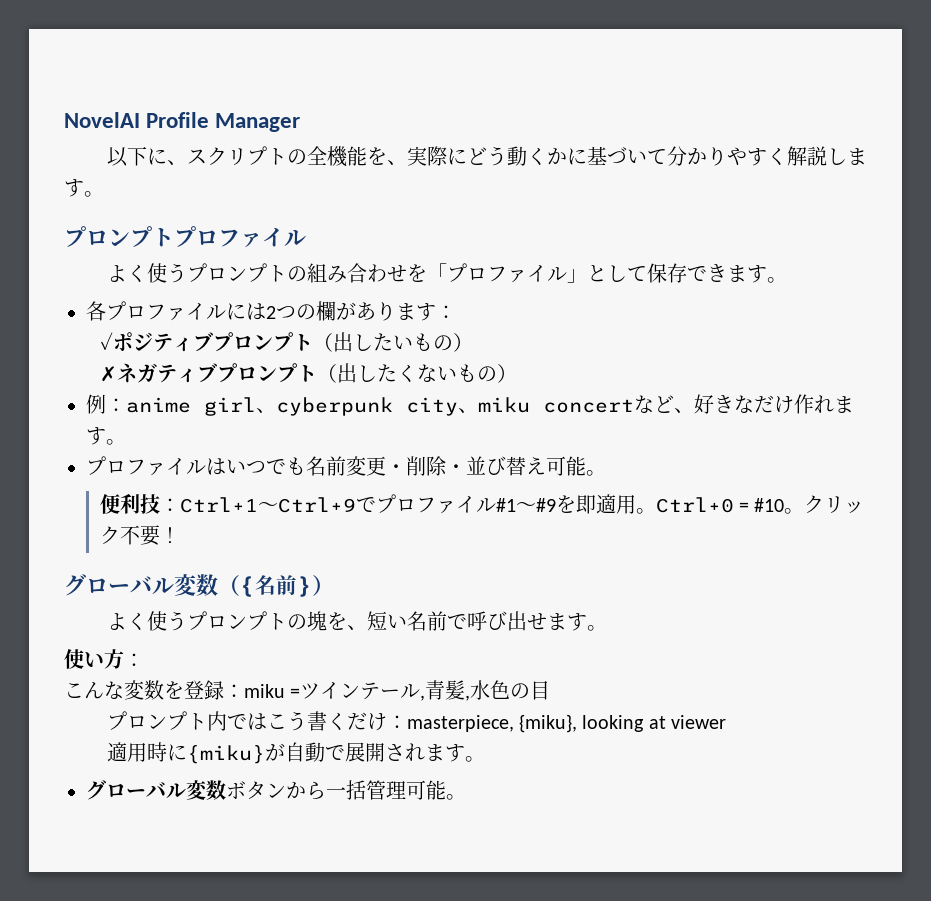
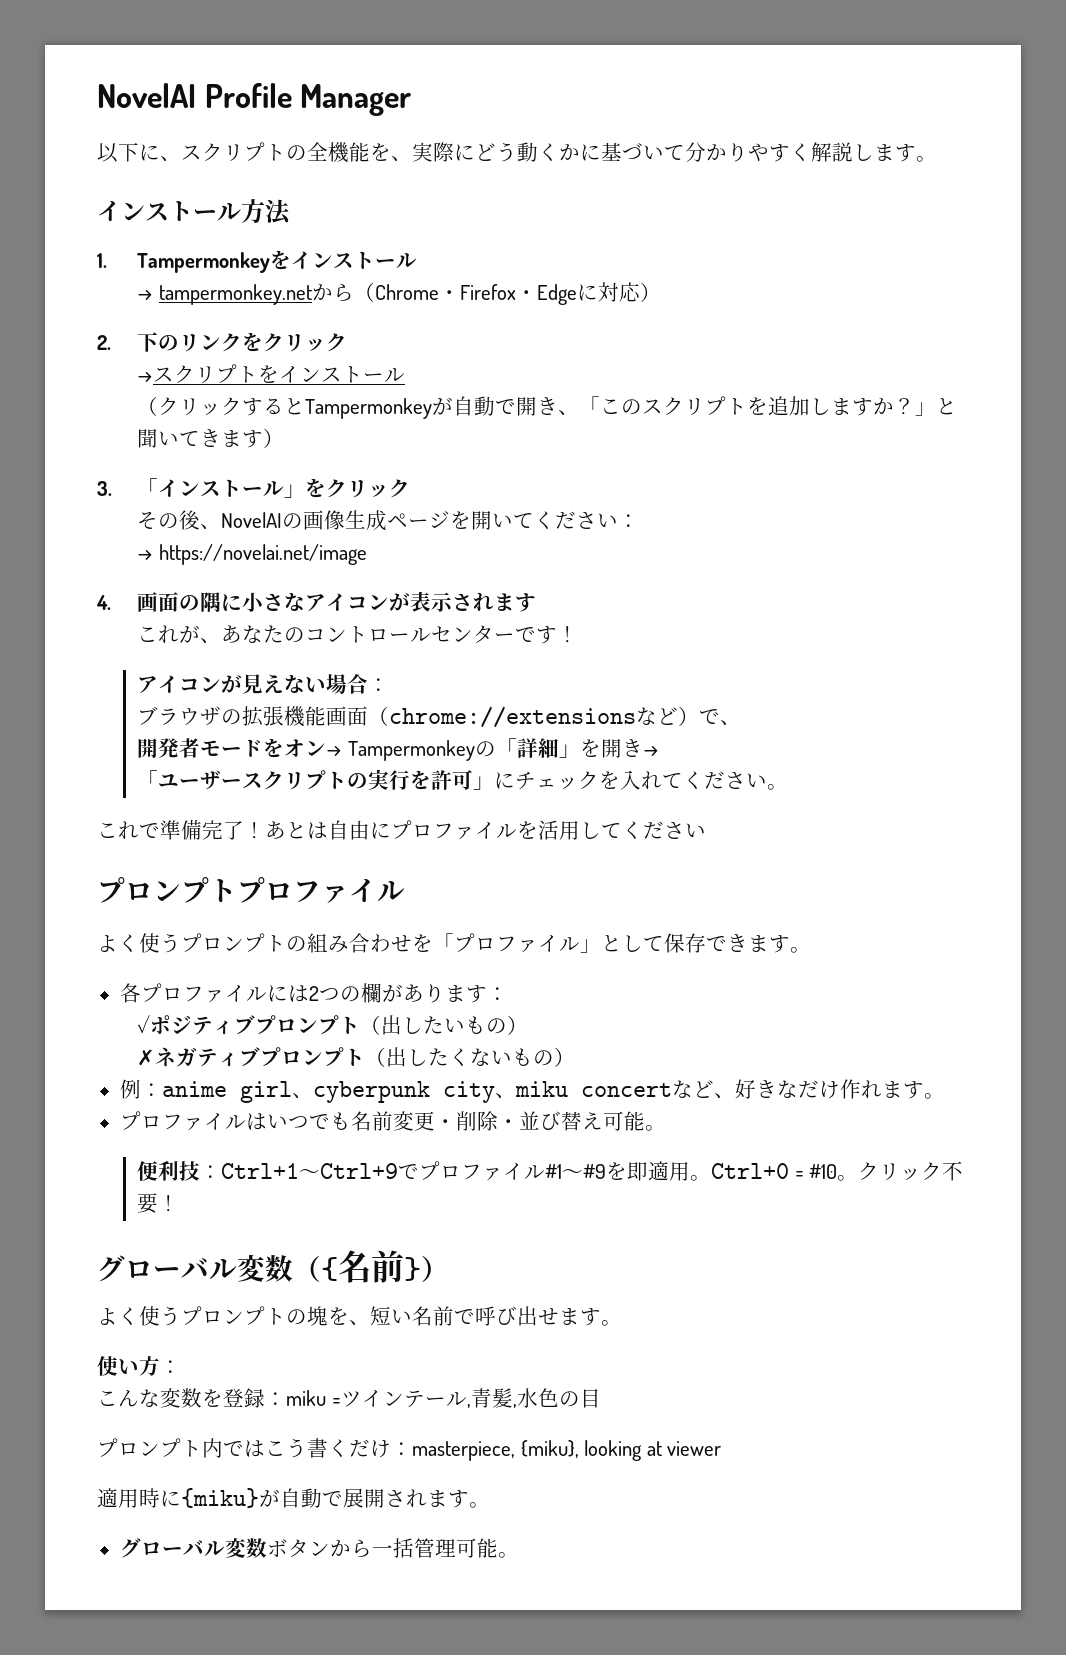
+ インストール方法
+ 1. Tampermonkeyをインストール
+ → tampermonkey.netから（Chrome・Firefox・Edgeに対応）
+ 2.下のリンクをクリック
+ →スクリプトをインストール
+ （クリックするとTampermonkeyが自動で開き、「このスクリプトを追加しますか？」と聞いてきます）
+ 3.「インストール」をクリック
+ その後、NovelAIの画像生成ページを開いてください：
+ → https://novelai.net/image
+ 4.画面の隅に小さなアイコンが表示されます
+ これが、あなたのコントロールセンターです！
+ アイコンが見えない場合：
+ ブラウザの拡張機能画面（chrome://extensionsなど）で、
+ 開発者モードをオン→ Tampermonkeyの「詳細」を開き→
+ 「ユーザースクリプトの実行を許可」にチェックを入れてください。
+ これで準備完了！あとは自由にプロファイルを活用してください

